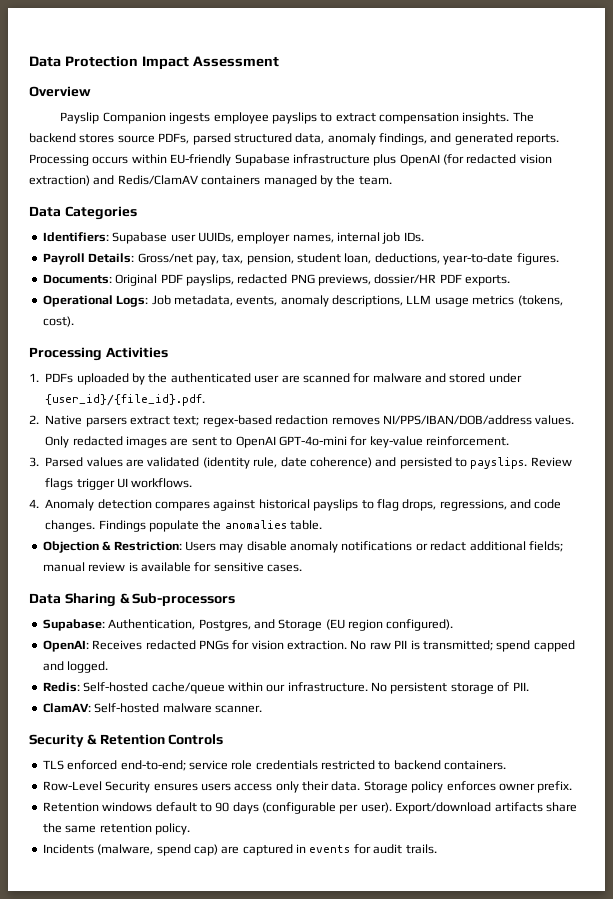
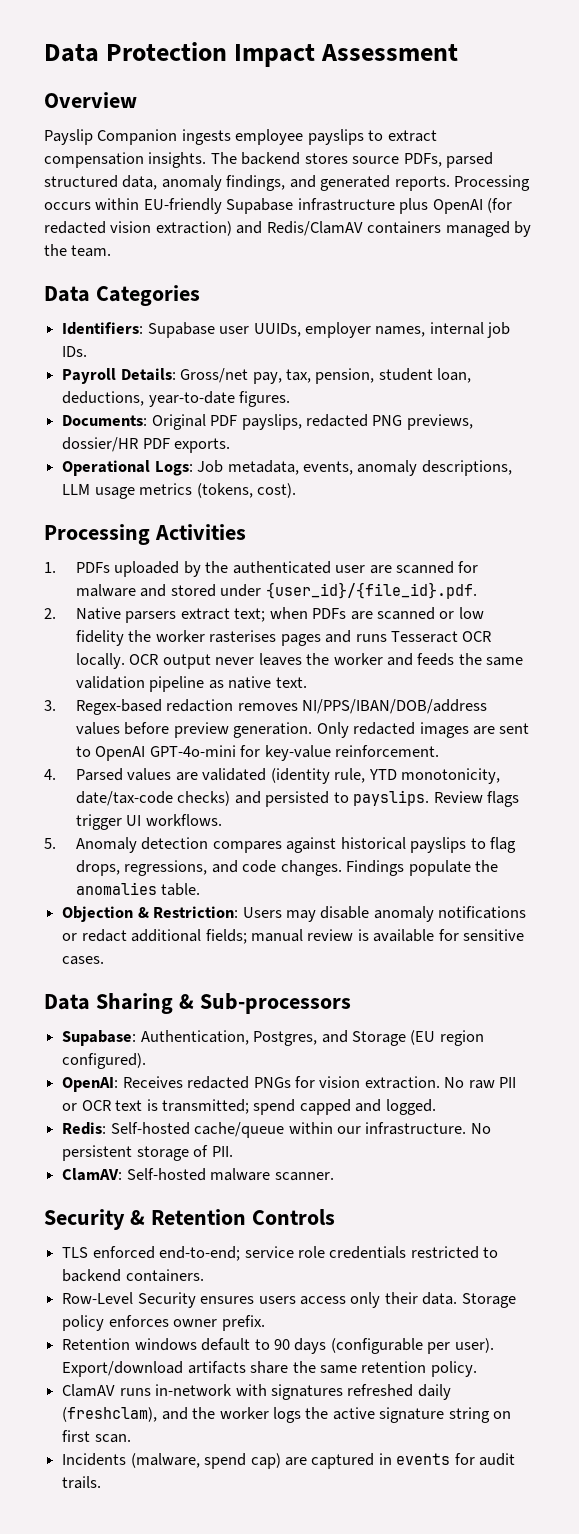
- 2. Native parsers extract text; regex-based redaction removes NI/PPS/IBAN/DOB/address values.
+ 2. Native parsers extract text; when PDFs are scanned or low fidelity the worker rasterises pages and runs Tesseract OCR locally. OCR output never leaves the worker and feeds the same validation pipeline as native text.
+ 3. Regex-based redaction removes NI/PPS/IBAN/DOB/address values before preview generation.
- 3. Parsed values are validated (identity rule, date coherence) and persisted to payslips.
+ 4. Parsed values are validated (identity rule, YTD monotonicity, date/tax-code checks) and persisted to payslips.
- 4. Anomaly detection compares against historical payslips to flag drops, regressions, and code changes.
+ 5. Anomaly detection compares against historical payslips to flag drops, regressions, and code changes.
- No raw PII is transmitted; spend capped and logged.
+ No raw PII or OCR text is transmitted; spend capped and logged.
+ ClamAV runs in-network with signatures refreshed daily (freshclam), and the worker logs the active signature string on first scan.

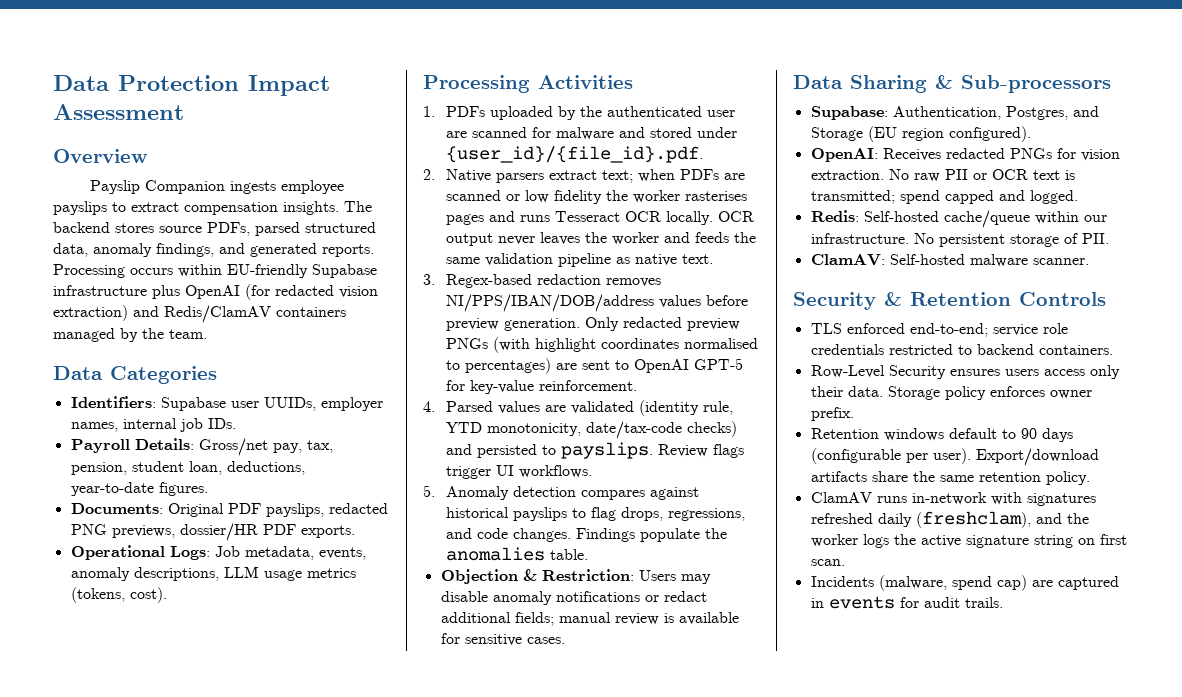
- Only redacted images are sent to OpenAI GPT-4o-mini for key-value reinforcement.
+ Only redacted preview PNGs (with highlight coordinates normalised to percentages) are sent to OpenAI GPT-5 for key-value reinforcement.

